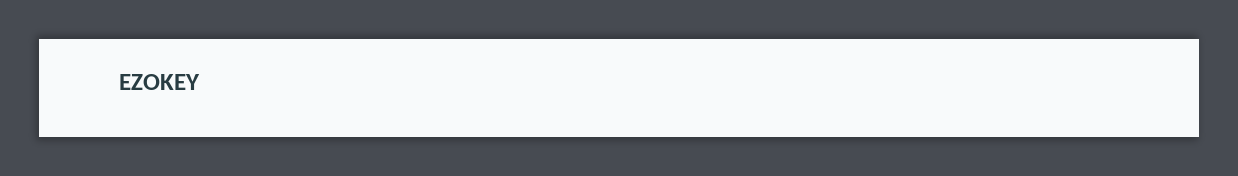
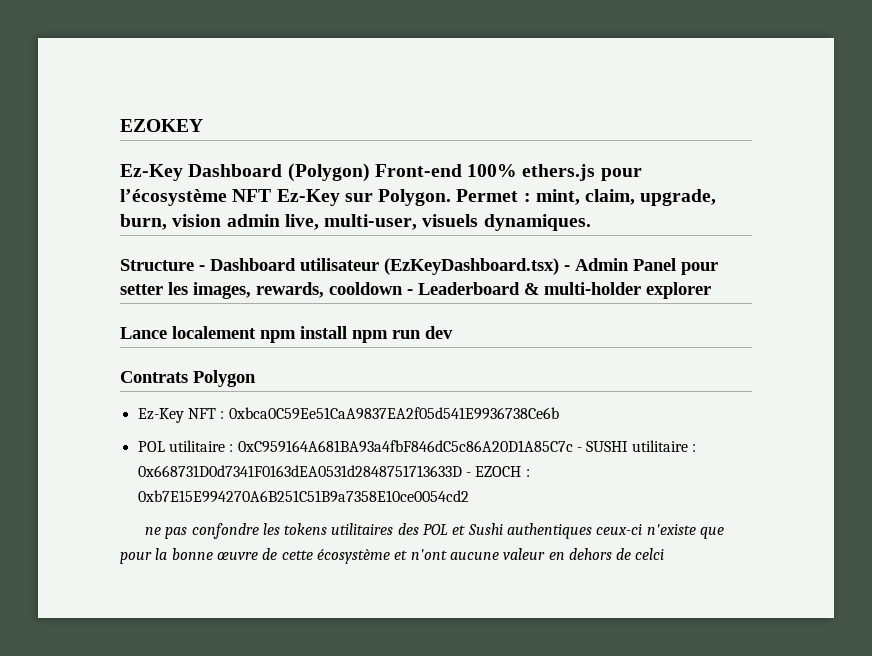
+ Ez-Key Dashboard (Polygon) Front-end 100% ethers.js pour l’écosystème NFT Ez-Key sur Polygon. Permet : mint, claim, upgrade, burn, vision admin live, multi-user, visuels dynamiques.
+ Structure - Dashboard utilisateur (EzKeyDashboard.tsx) - Admin Panel pour setter les images, rewards, cooldown - Leaderboard & multi-holder explorer
+ Lance localement npm install npm run dev
+ Contrats Polygon
+ Ez-Key NFT : 0xbca0C59Ee51CaA9837EA2f05d541E9936738Ce6b
+ POL utilitaire : 0xC959164A681BA93a4fbF846dC5c86A20D1A85C7c - SUSHI utilitaire : 0x668731D0d7341F0163dEA0531d2848751713633D - EZOCH : 0xb7E15E994270A6B251C51B9a7358E10ce0054cd2
+ ne pas confondre les tokens utilitaires des POL et Sushi authentiques ceux-ci n'existe que pour la bonne œuvre de cette écosystème et n'ont aucune valeur en dehors de celci

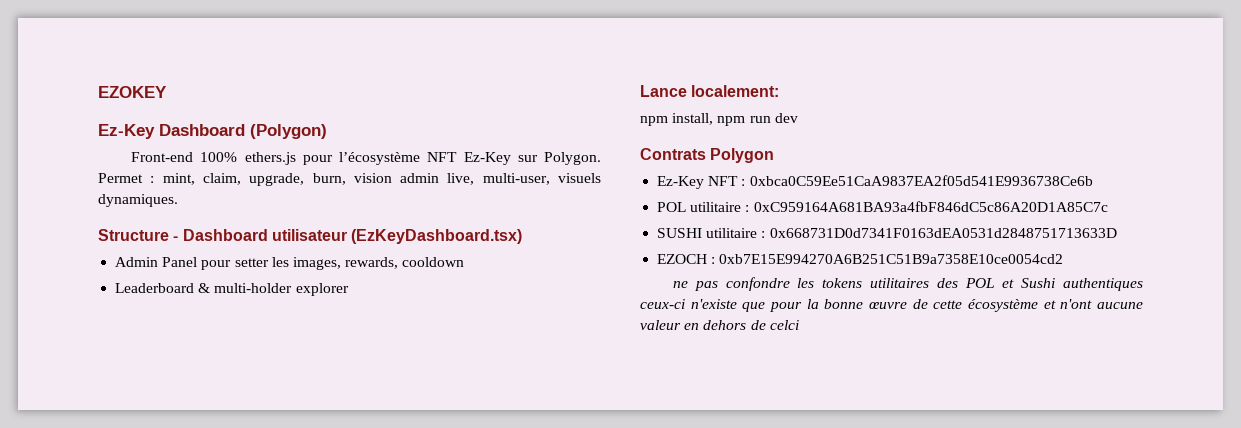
- Ez-Key Dashboard (Polygon) Front-end 100% ethers.js pour l’écosystème NFT Ez-Key sur Polygon.
+ Ez-Key Dashboard (Polygon)
+ Front-end 100% ethers.js pour l’écosystème NFT Ez-Key sur Polygon.
- Structure - Dashboard utilisateur (EzKeyDashboard.tsx) - Admin Panel pour setter les images, rewards, cooldown - Leaderboard & multi-holder explorer
+ Structure - Dashboard utilisateur (EzKeyDashboard.tsx)
+ Admin Panel pour setter les images, rewards, cooldown
+ Leaderboard & multi-holder explorer
- Lance localement npm install npm run dev
+ Lance localement:
+ npm install, npm run dev
- POL utilitaire : 0xC959164A681BA93a4fbF846dC5c86A20D1A85C7c - SUSHI utilitaire : 0x668731D0d7341F0163dEA0531d2848751713633D - EZOCH : 0xb7E15E994270A6B251C51B9a7358E10ce0054cd2
+ POL utilitaire : 0xC959164A681BA93a4fbF846dC5c86A20D1A85C7c
+ SUSHI utilitaire : 0x668731D0d7341F0163dEA0531d2848751713633D
+ EZOCH : 0xb7E15E994270A6B251C51B9a7358E10ce0054cd2

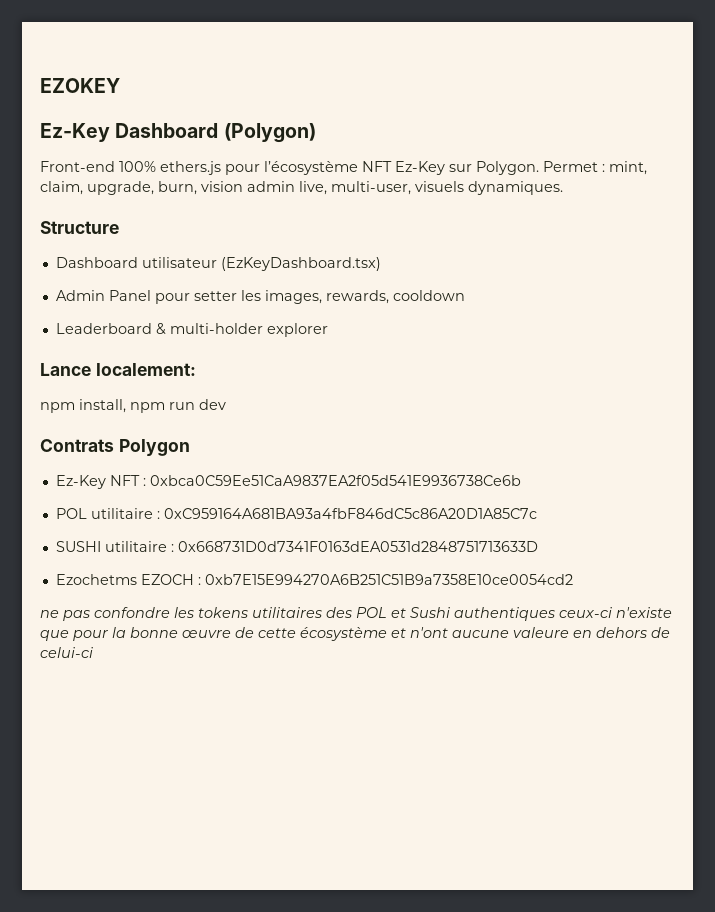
- Structure - Dashboard utilisateur (EzKeyDashboard.tsx)
+ Structure
+ Dashboard utilisateur (EzKeyDashboard.tsx)
- EZOCH : 0xb7E15E994270A6B251C51B9a7358E10ce0054cd2
+ Ezochetms EZOCH : 0xb7E15E994270A6B251C51B9a7358E10ce0054cd2
- ne pas confondre les tokens utilitaires des POL et Sushi authentiques ceux-ci n'existe que pour la bonne œuvre de cette écosystème et n'ont aucune valeur en dehors de celci
+ ne pas confondre les tokens utilitaires des POL et Sushi authentiques ceux-ci n'existe que pour la bonne œuvre de cette écosystème et n'ont aucune valeure en dehors de celui-ci

